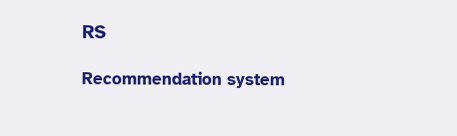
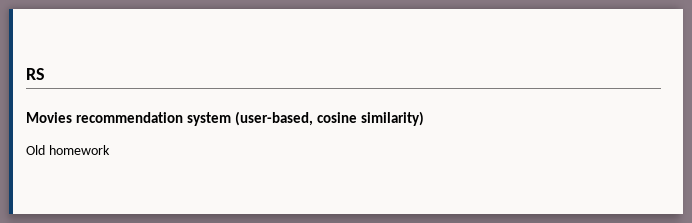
- Recommendation system
+ Movies recommendation system (user-based, cosine similarity)
+ Old homework

